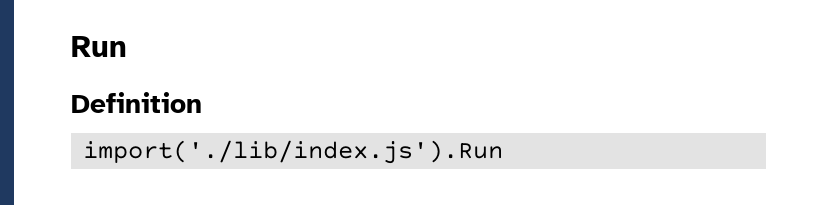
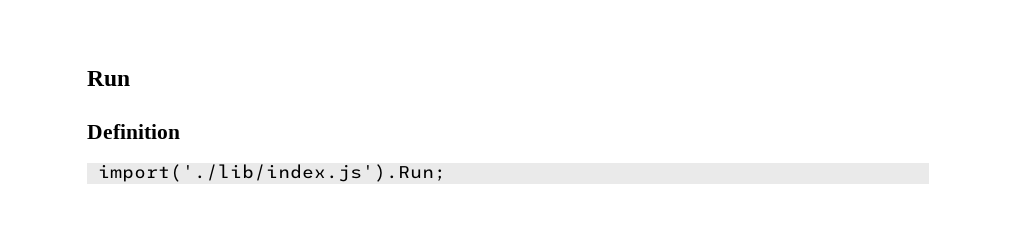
- import('./lib/index.js').Run
+ import('./lib/index.js').Run;

